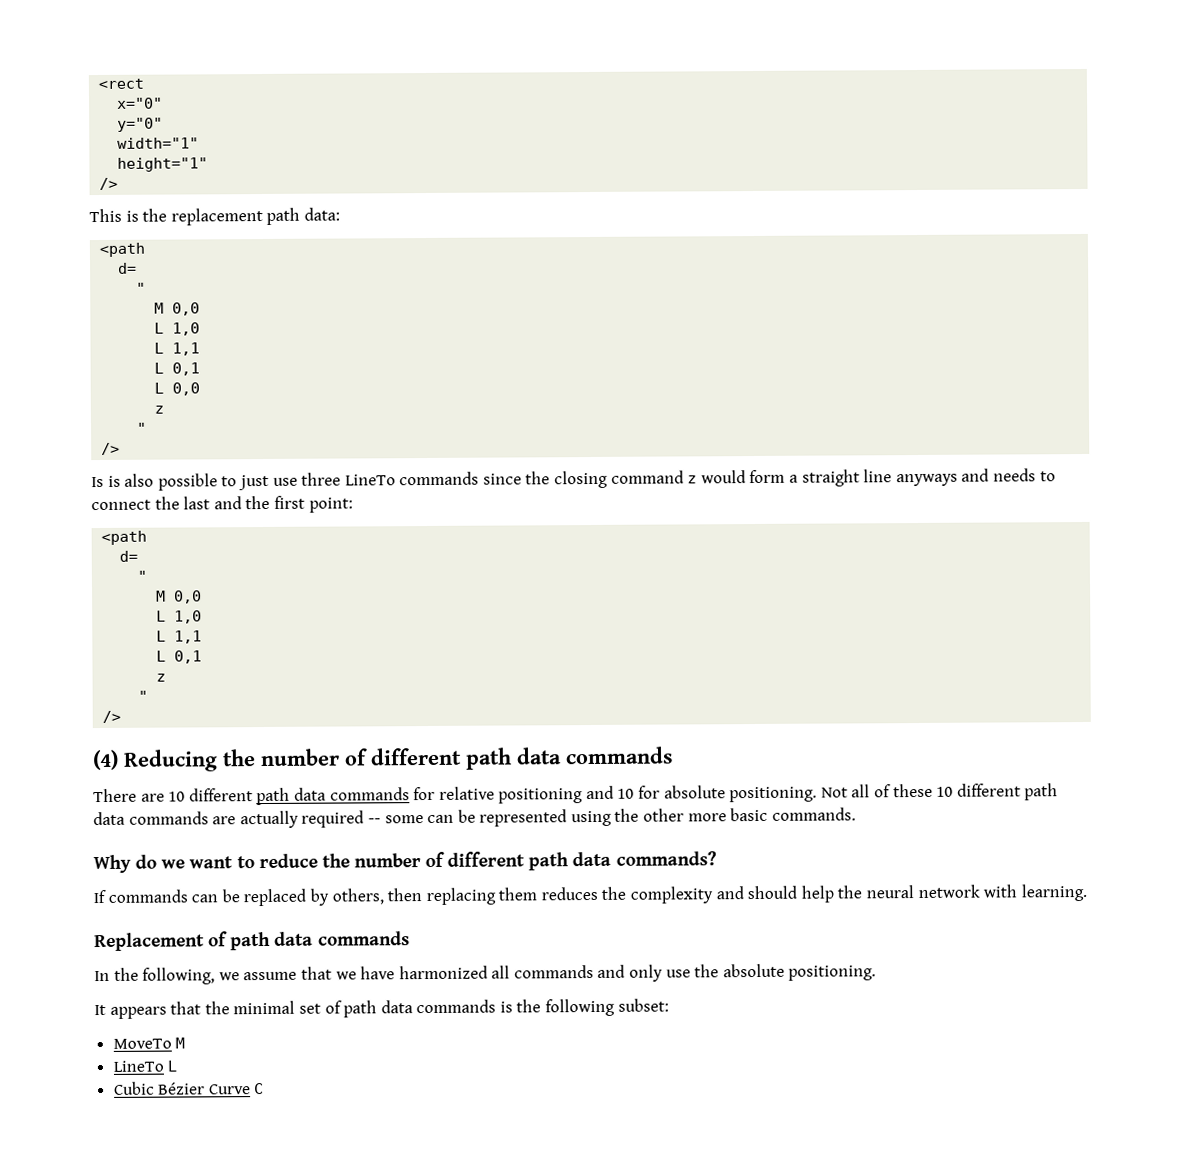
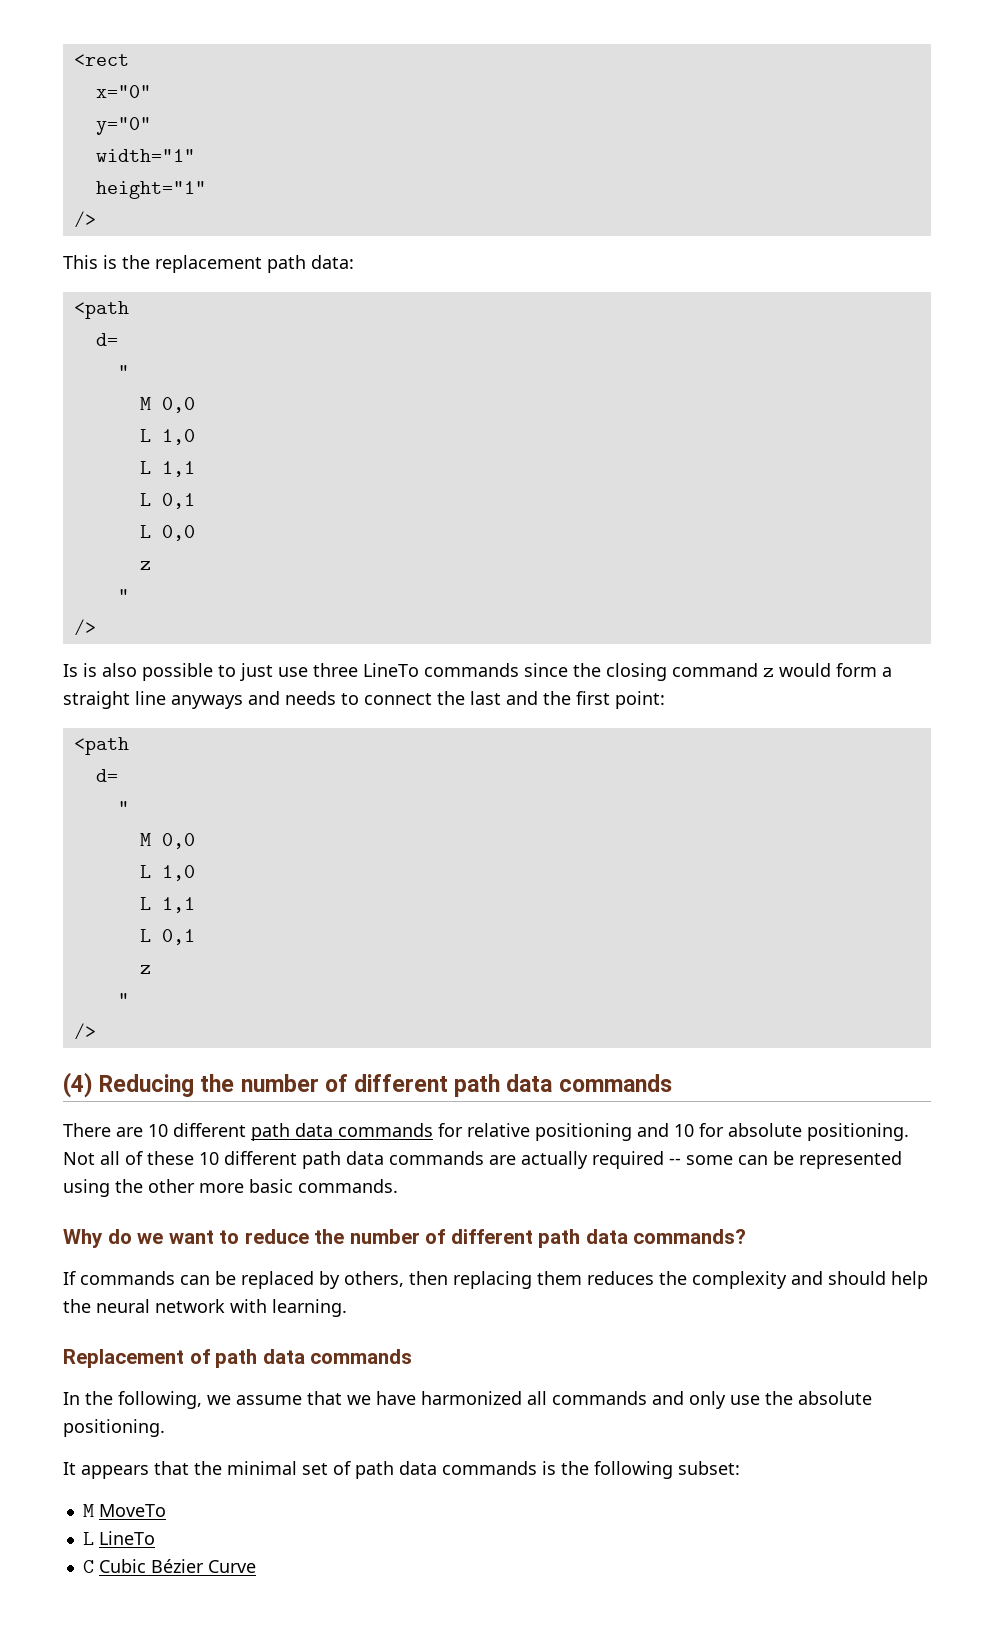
- MoveTo M
- LineTo L
- Cubic Bézier Curve C
+ M MoveTo
+ L LineTo
+ C Cubic Bézier Curve

